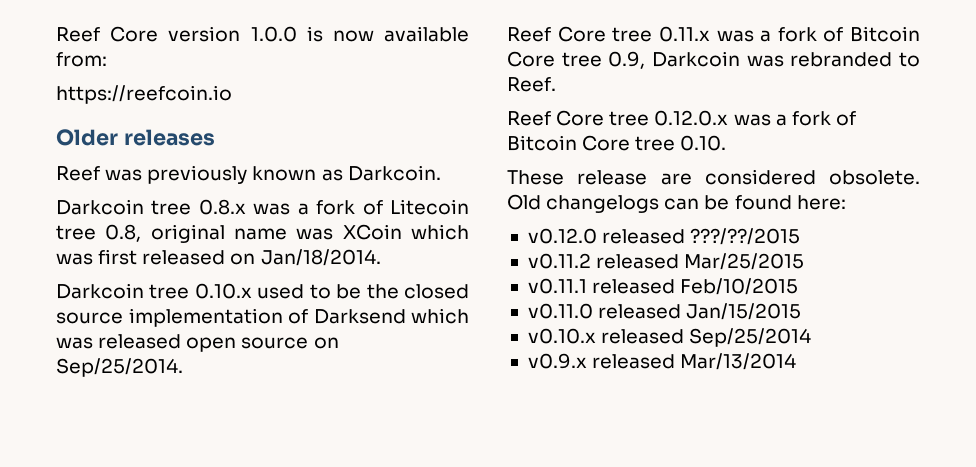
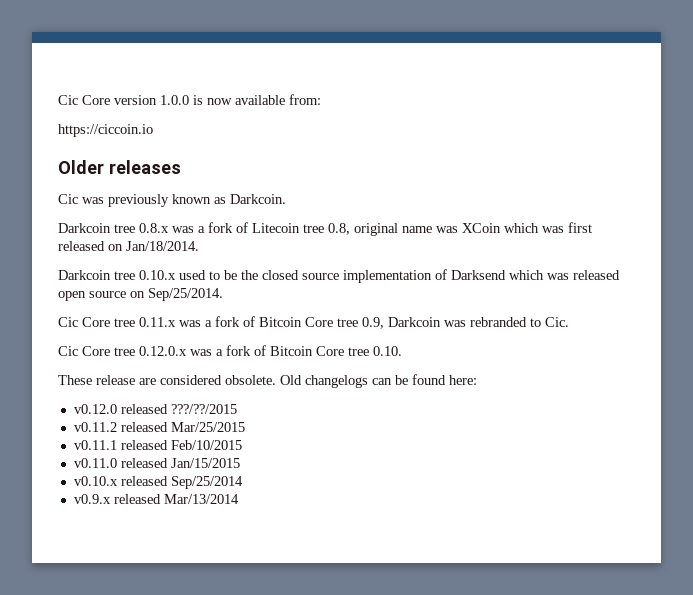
- Reef Core version 1.0.0 is now available from:
+ Cic Core version 1.0.0 is now available from:
- https://reefcoin.io
+ https://ciccoin.io
- Reef was previously known as Darkcoin.
+ Cic was previously known as Darkcoin.
- Reef Core tree 0.11.x was a fork of Bitcoin Core tree 0.9, Darkcoin was rebranded to Reef.
- Reef Core tree 0.12.0.x was a fork of Bitcoin Core tree 0.10.
+ Cic Core tree 0.11.x was a fork of Bitcoin Core tree 0.9, Darkcoin was rebranded to Cic.
+ Cic Core tree 0.12.0.x was a fork of Bitcoin Core tree 0.10.

